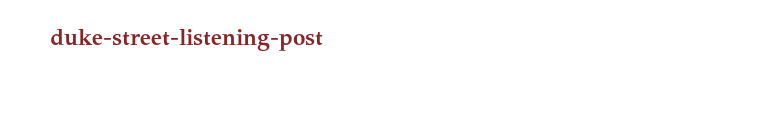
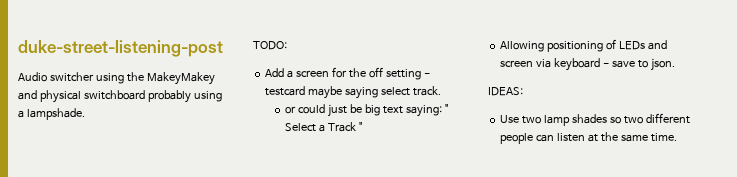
+ Audio switcher using the MakeyMakey and physical switchboard probably using a lampshade.
+ TODO:
+ Add a screen for the off setting - testcard maybe saying select track.
+ or could just be big text saying: " Select a Track "
+ Allowing positioning of LEDs and screen via keyboard - save to json.
+ IDEAS:
+ Use two lamp shades so two different people can listen at the same time.

